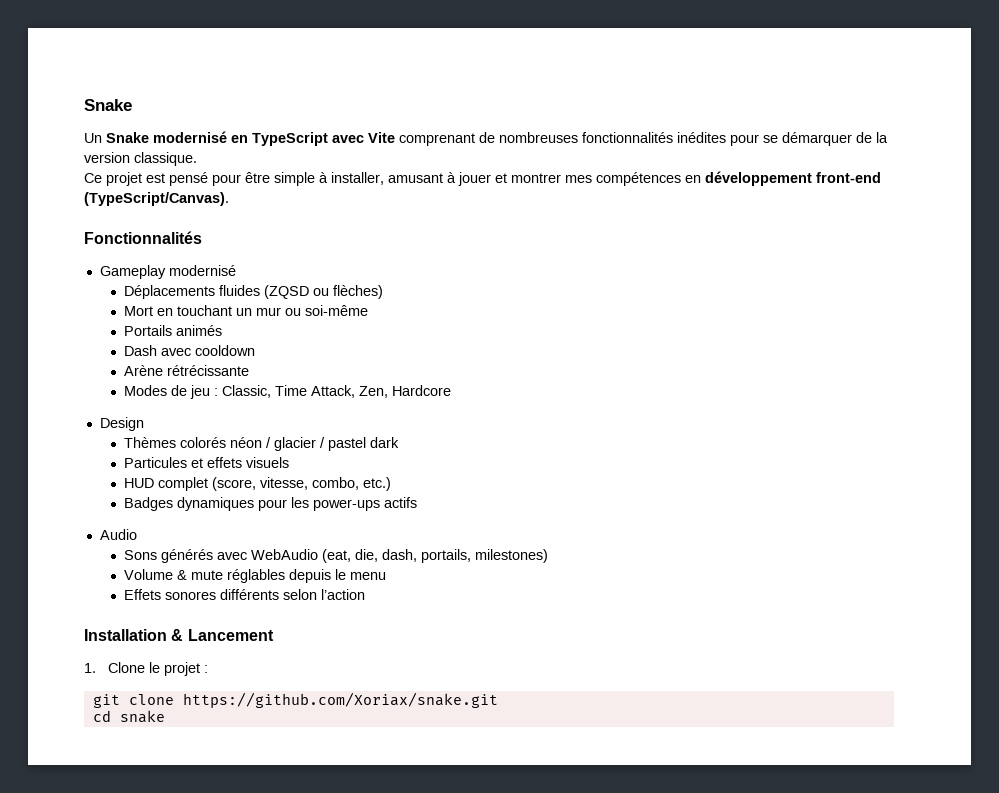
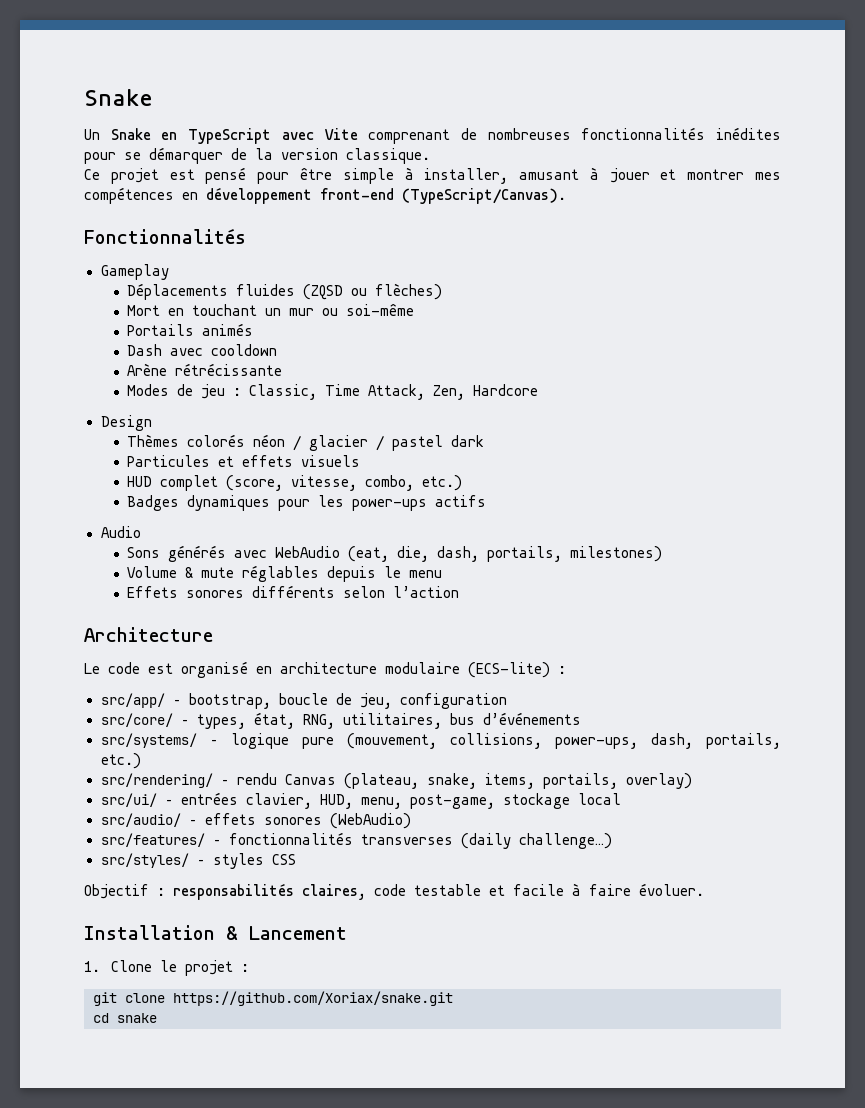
- Un Snake modernisé en TypeScript avec Vite comprenant de nombreuses fonctionnalités inédites pour se démarquer de la version classique.
+ Un Snake en TypeScript avec Vite comprenant de nombreuses fonctionnalités inédites pour se démarquer de la version classique.
- Gameplay modernisé
+ Gameplay
+ Architecture
+ Le code est organisé en architecture modulaire (ECS-lite) :
+ src/app/ – bootstrap, boucle de jeu, configuration
+ src/core/ – types, état, RNG, utilitaires, bus d’événements
+ src/systems/ – logique pure (mouvement, collisions, power-ups, dash, portails, etc.)
+ src/rendering/ – rendu Canvas (plateau, snake, items, portails, overlay)
+ src/ui/ – entrées clavier, HUD, menu, post-game, stockage local
+ src/audio/ – effets sonores (WebAudio)
+ src/features/ – fonctionnalités transverses (daily challenge…)
+ src/styles/ – styles CSS
+ Objectif : responsabilités claires, code testable et facile à faire évoluer.

